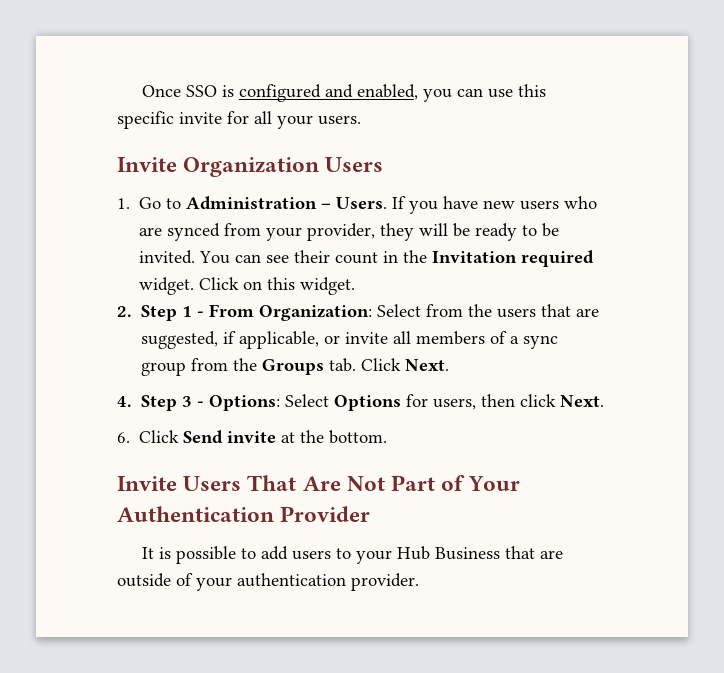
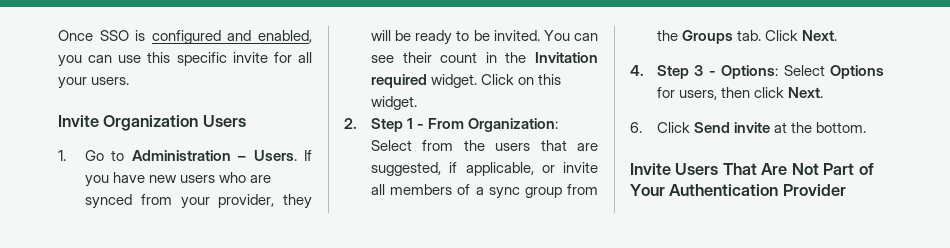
- It is possible to add users to your Hub Business that are outside of your authentication provider.

